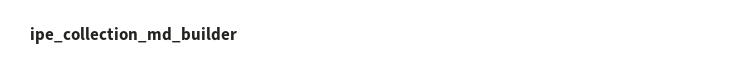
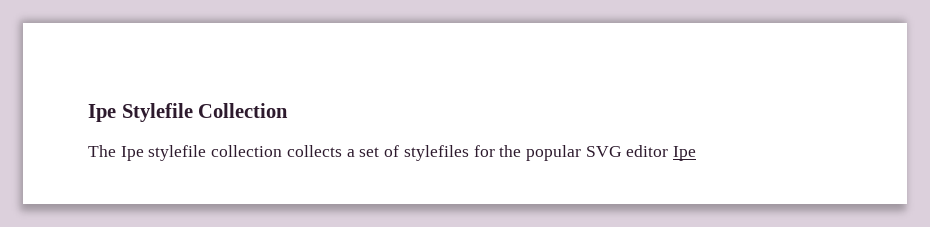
- ipe_collection_md_builder
+ Ipe Stylefile Collection
+ The Ipe stylefile collection collects a set of stylefiles for the popular SVG editor Ipe

